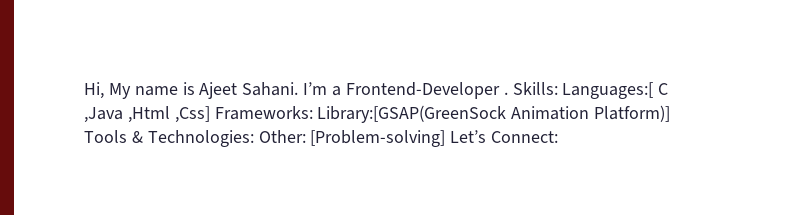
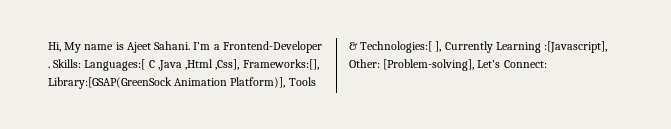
- Skills: Languages:[ C ,Java ,Html ,Css] Frameworks: Library:[GSAP(GreenSock Animation Platform)] Tools & Technologies: Other: [Problem-solving] Let’s Connect:
+ Skills: Languages:[ C ,Java ,Html ,Css], Frameworks:[], Library:[GSAP(GreenSock Animation Platform)], Tools & Technologies:[ ], Currently Learning :[Javascript], Other: [Problem-solving], Let’s Connect:

